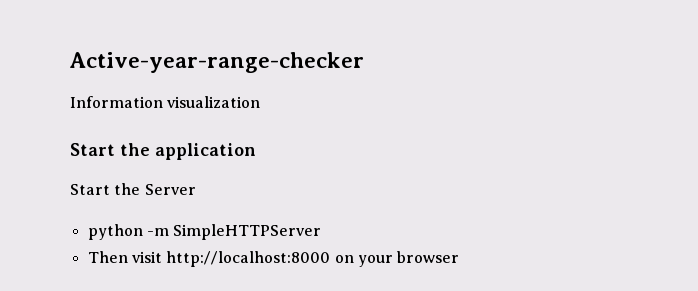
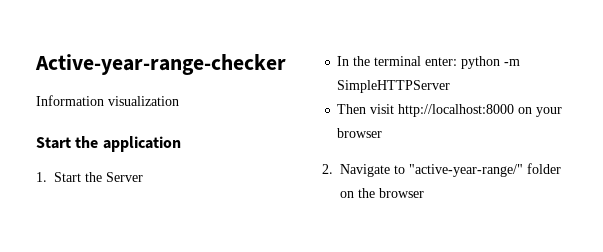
- Start the Server
+ 1. Start the Server
- python -m SimpleHTTPServer
+ In the terminal enter: python -m SimpleHTTPServer
+ 2. Navigate to "active-year-range/" folder on the browser

